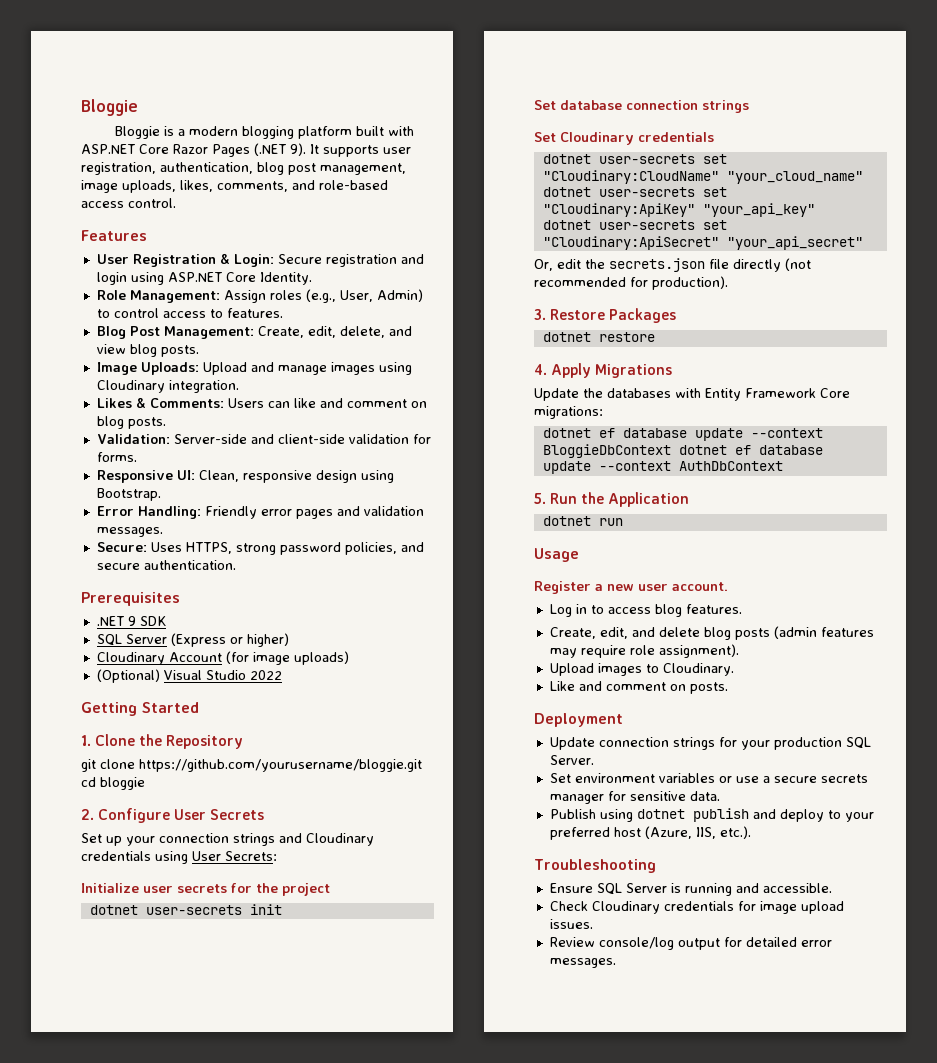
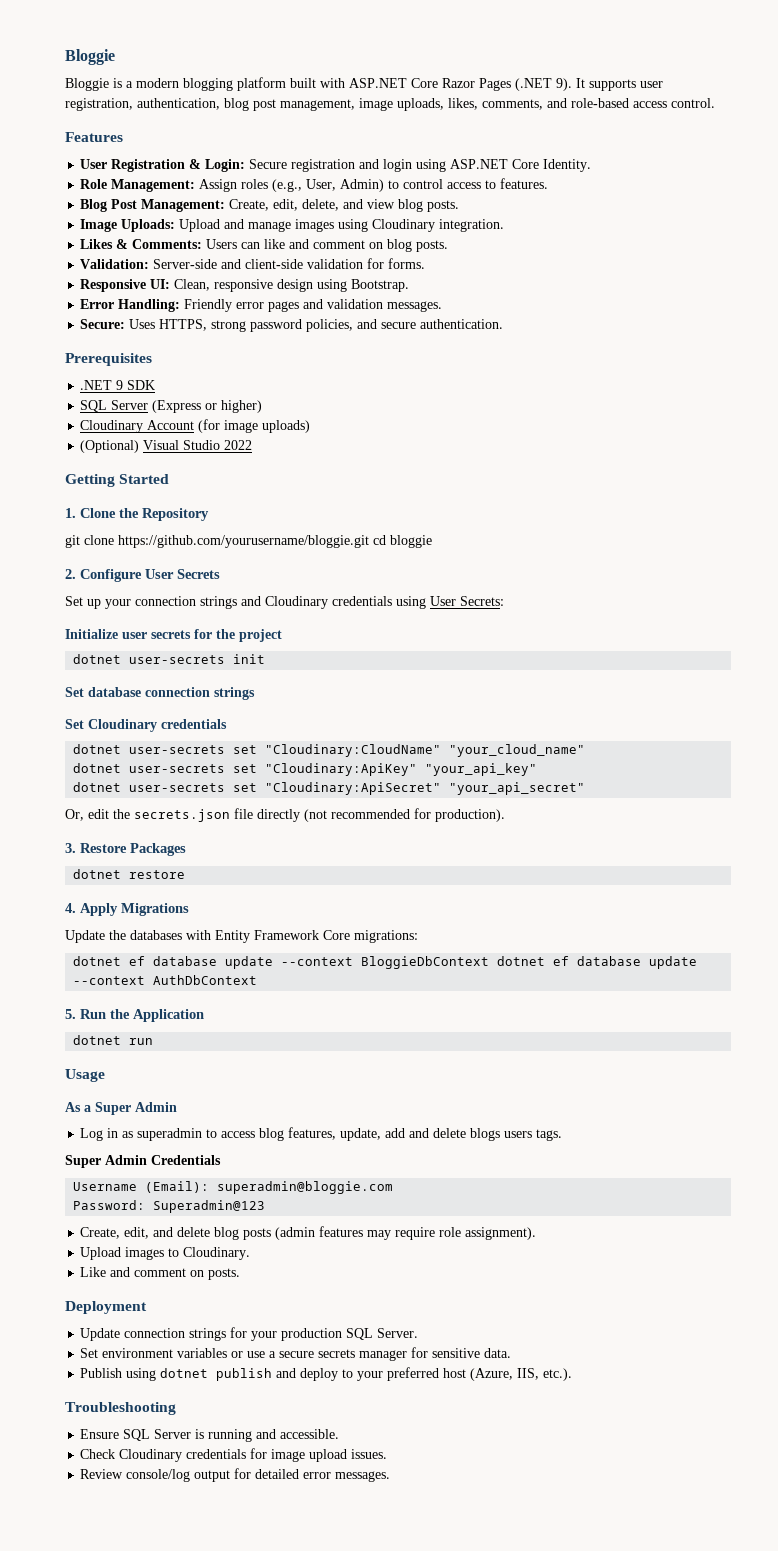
- Register a new user account.
+ As a Super Admin
- Log in to access blog features.
+ Log in as superadmin to access blog features, update, add and delete blogs users tags.
+ Super Admin Credentials
+ Username (Email): superadmin@bloggie.com
+ Password: Superadmin@123

